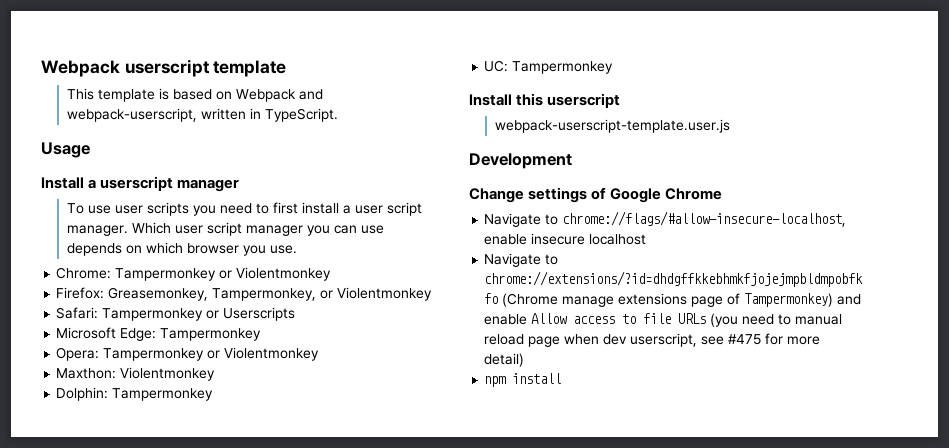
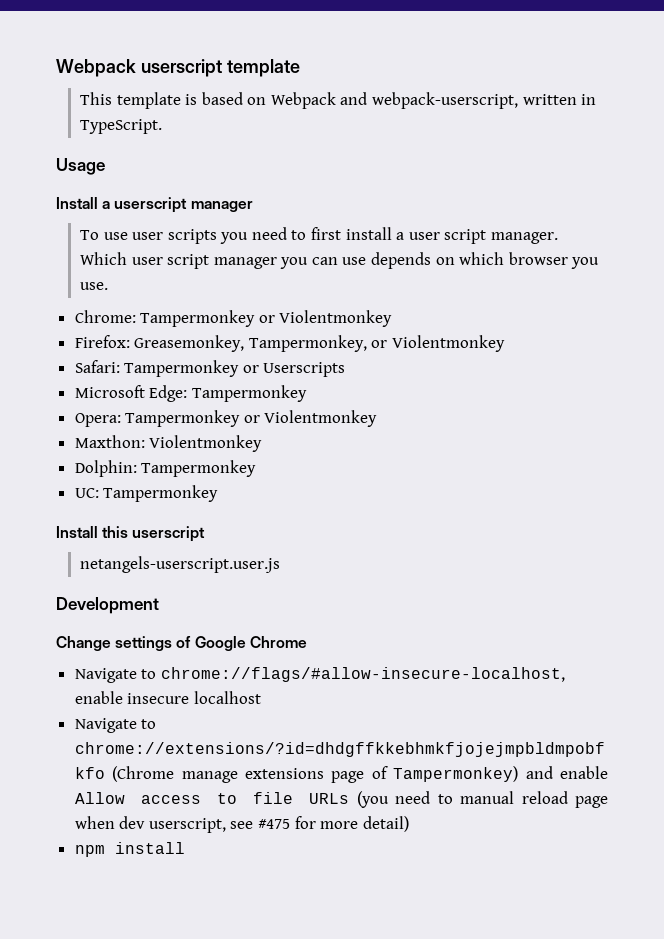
- webpack-userscript-template.user.js
+ netangels-userscript.user.js

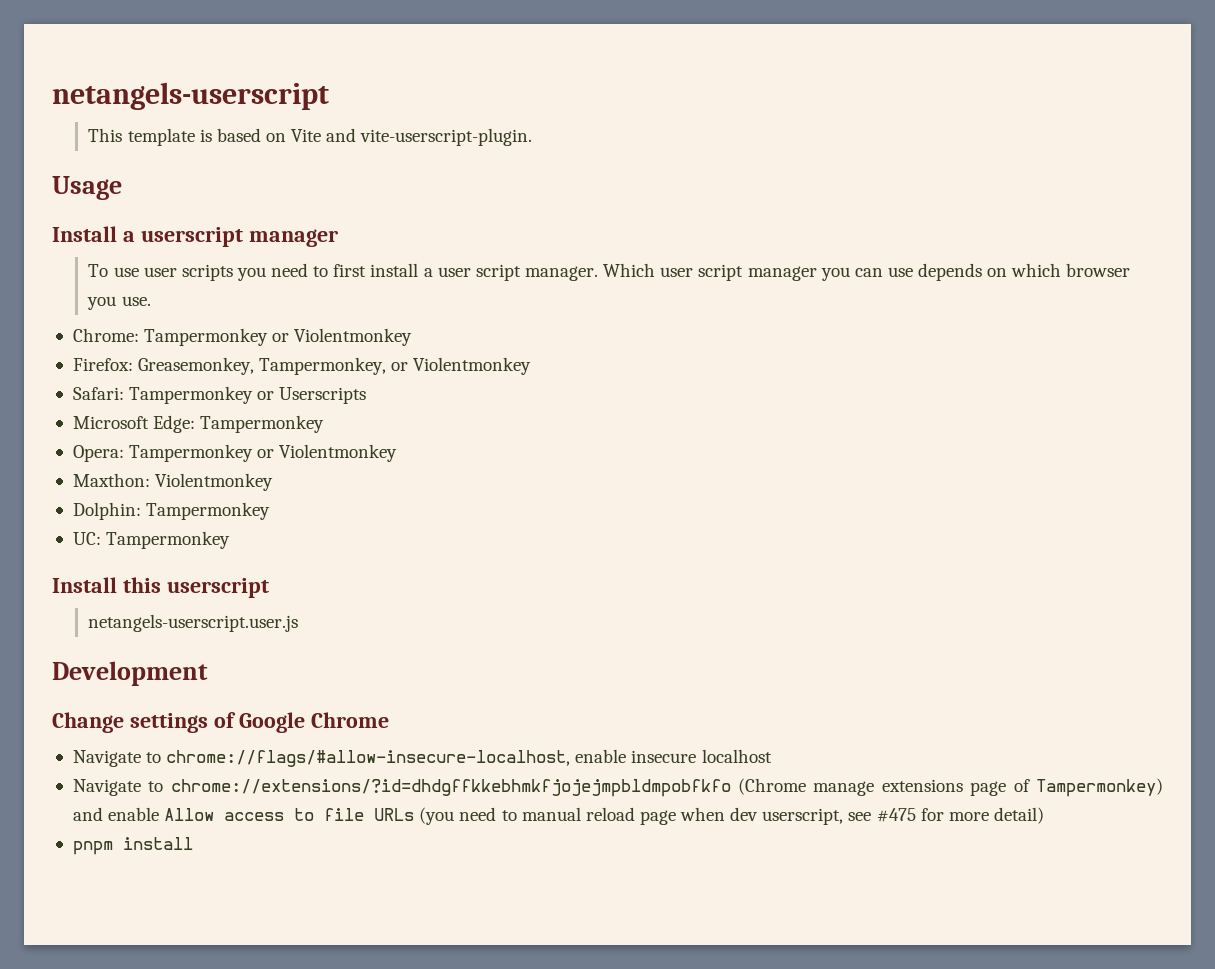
- Webpack userscript template
+ netangels-userscript
- This template is based on Webpack and webpack-userscript, written in TypeScript.
+ This template is based on Vite and vite-userscript-plugin.
- npm install
+ pnpm install

